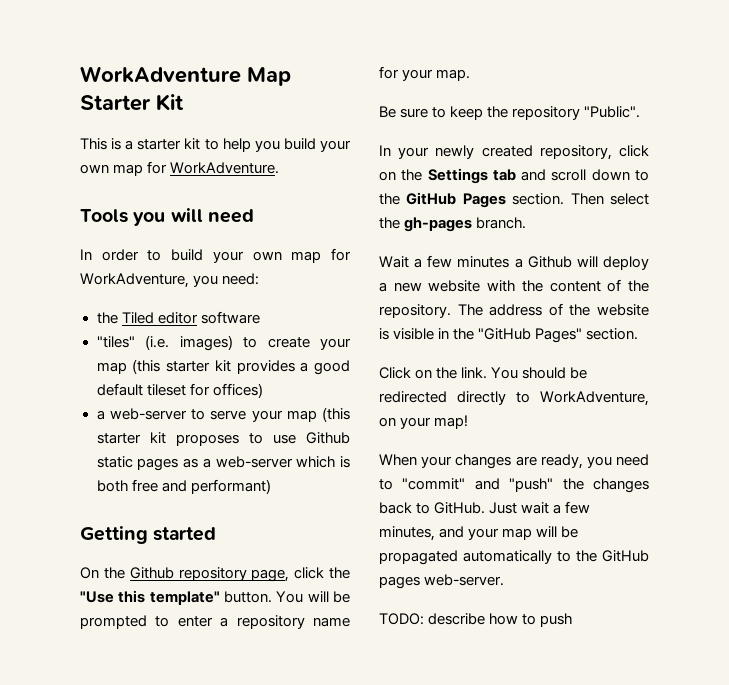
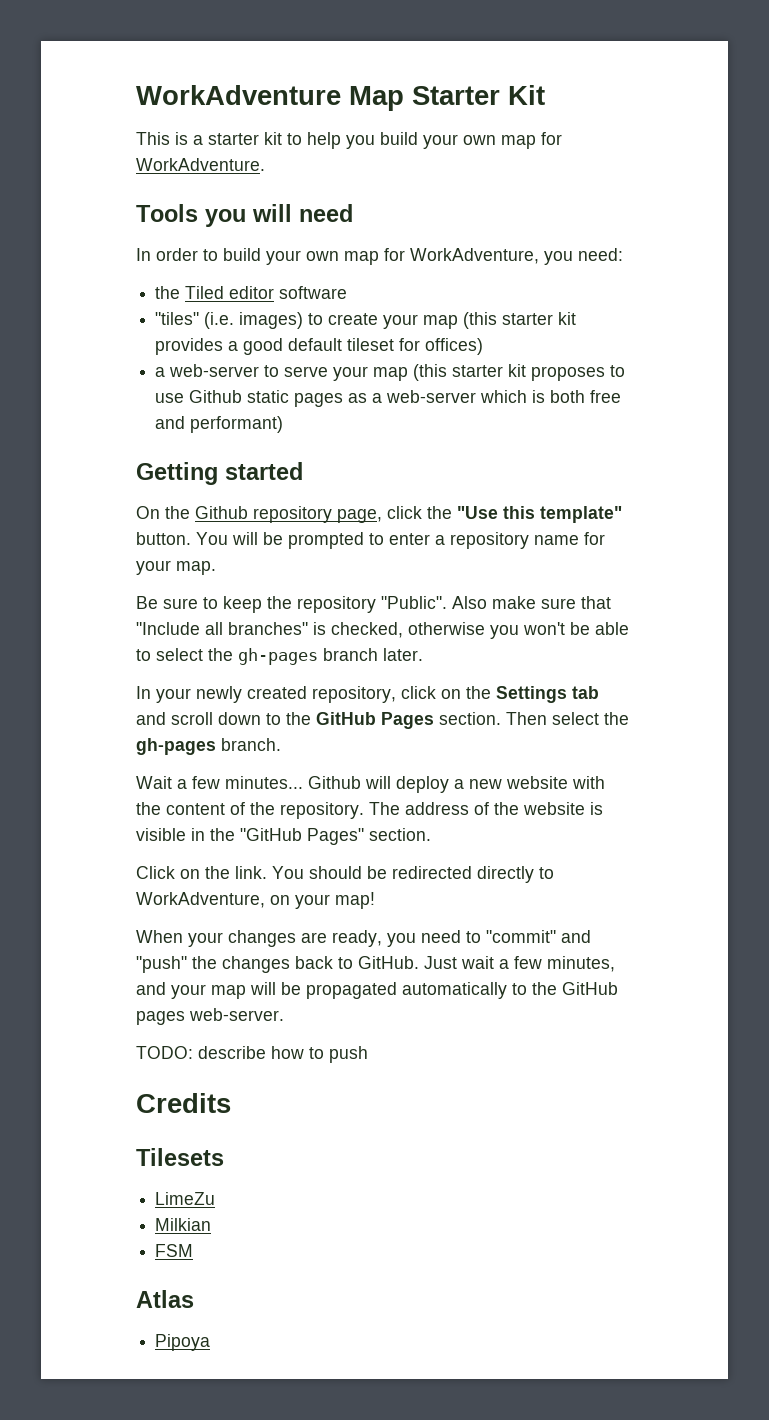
+ Also make sure that "Include all branches" is checked, otherwise you won't be able to select the gh-pages branch later.
- Wait a few minutes a Github will deploy a new website with the content of the repository.
+ Wait a few minutes... Github will deploy a new website with the content of the repository.
+ Credits
+ Tilesets
+ LimeZu
+ Milkian
+ FSM
+ Atlas
+ Pipoya

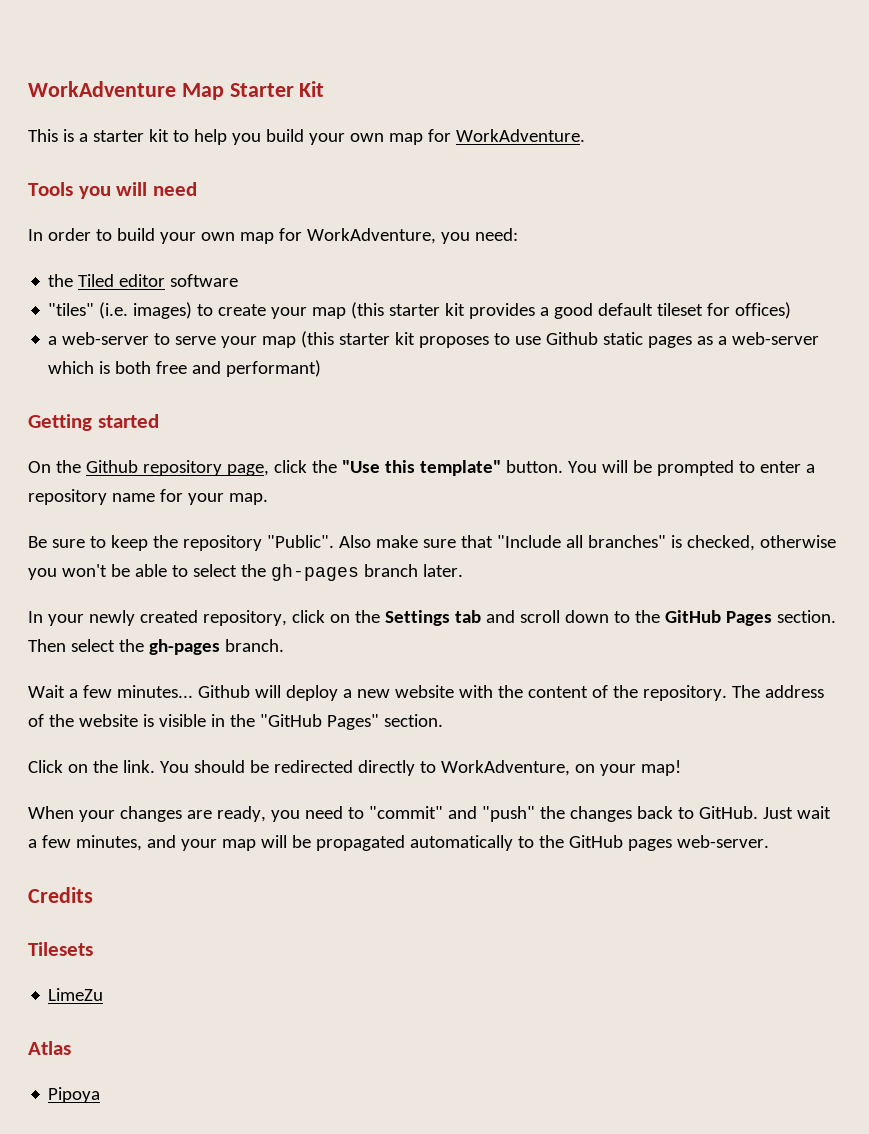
- TODO: describe how to push
- Milkian
- FSM

